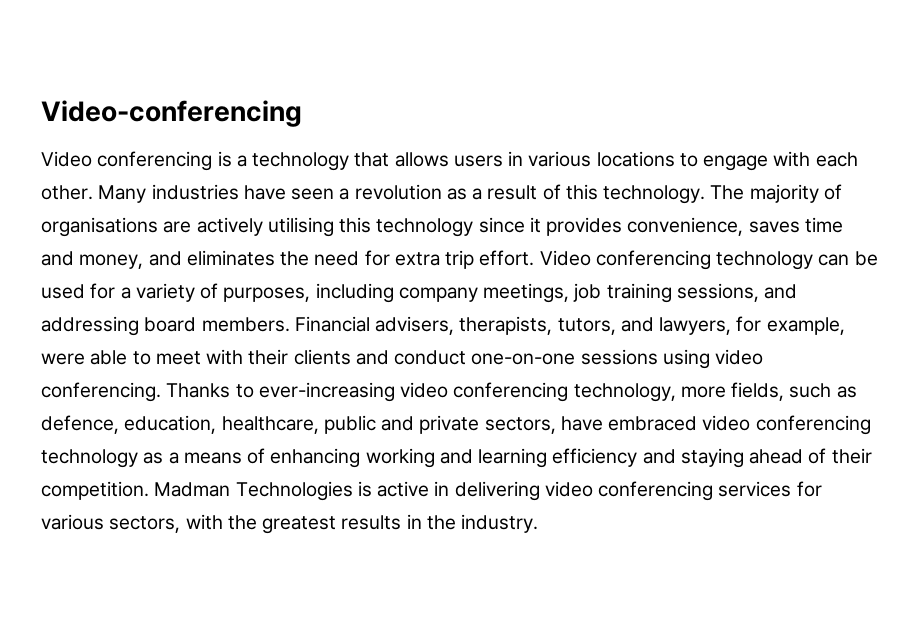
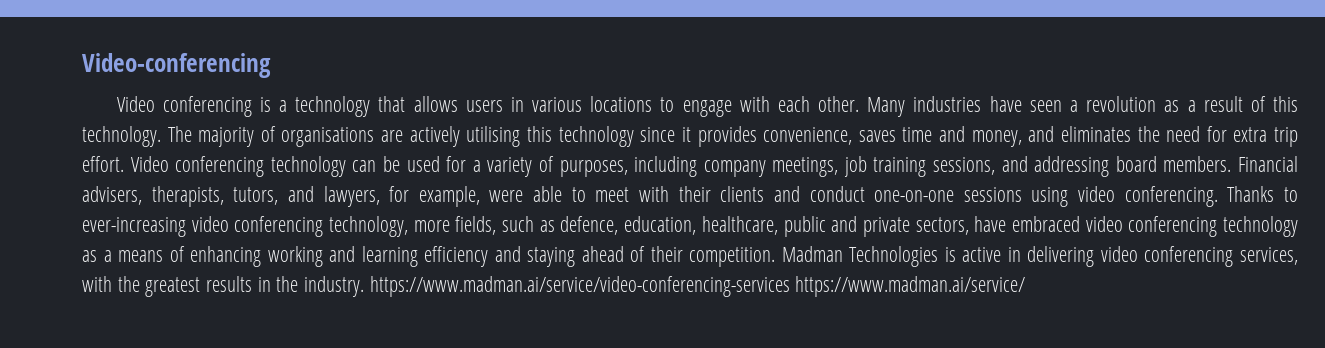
- Madman Technologies is active in delivering video conferencing services for various sectors, with the greatest results in the industry.
+ Madman Technologies is active in delivering video conferencing services, with the greatest results in the industry. https://www.madman.ai/service/video-conferencing-services https://www.madman.ai/service/

